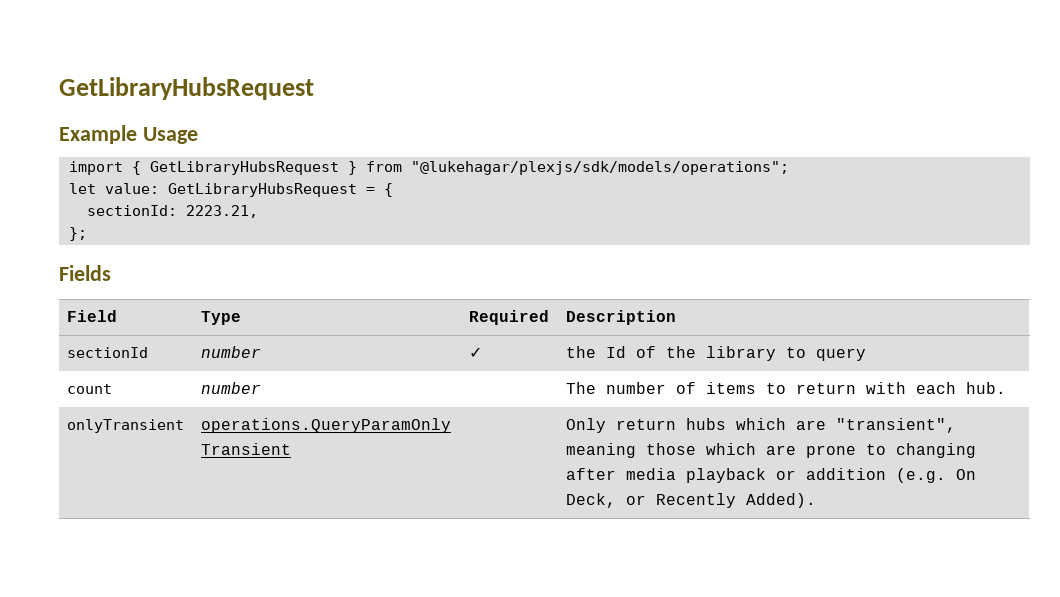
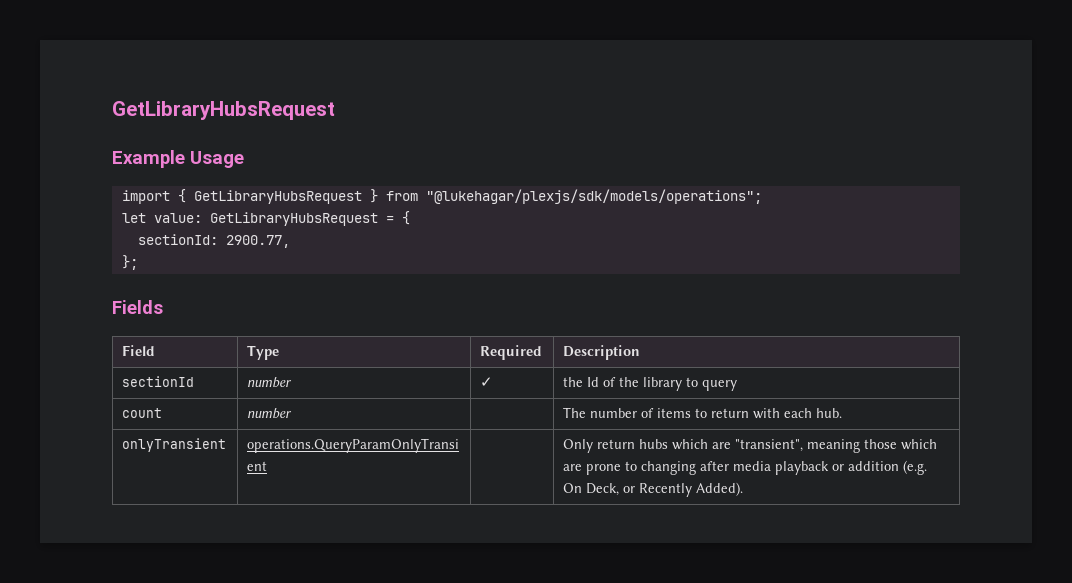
- sectionId: 2223.21,
+ sectionId: 2900.77,

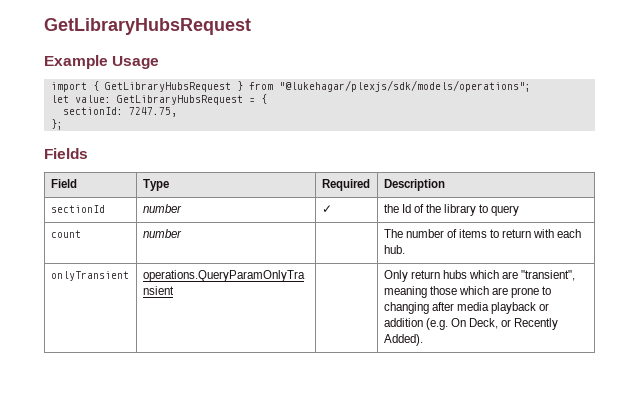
- sectionId: 2900.77,
+ sectionId: 7247.75,

